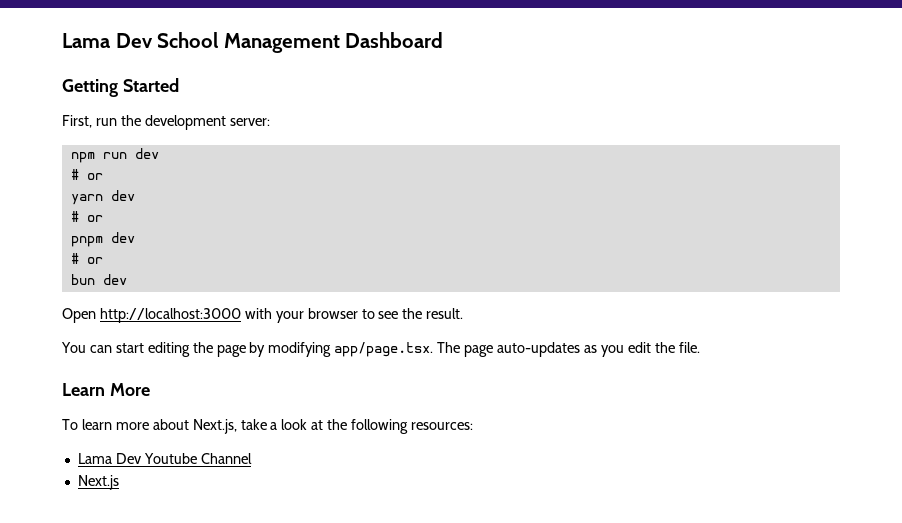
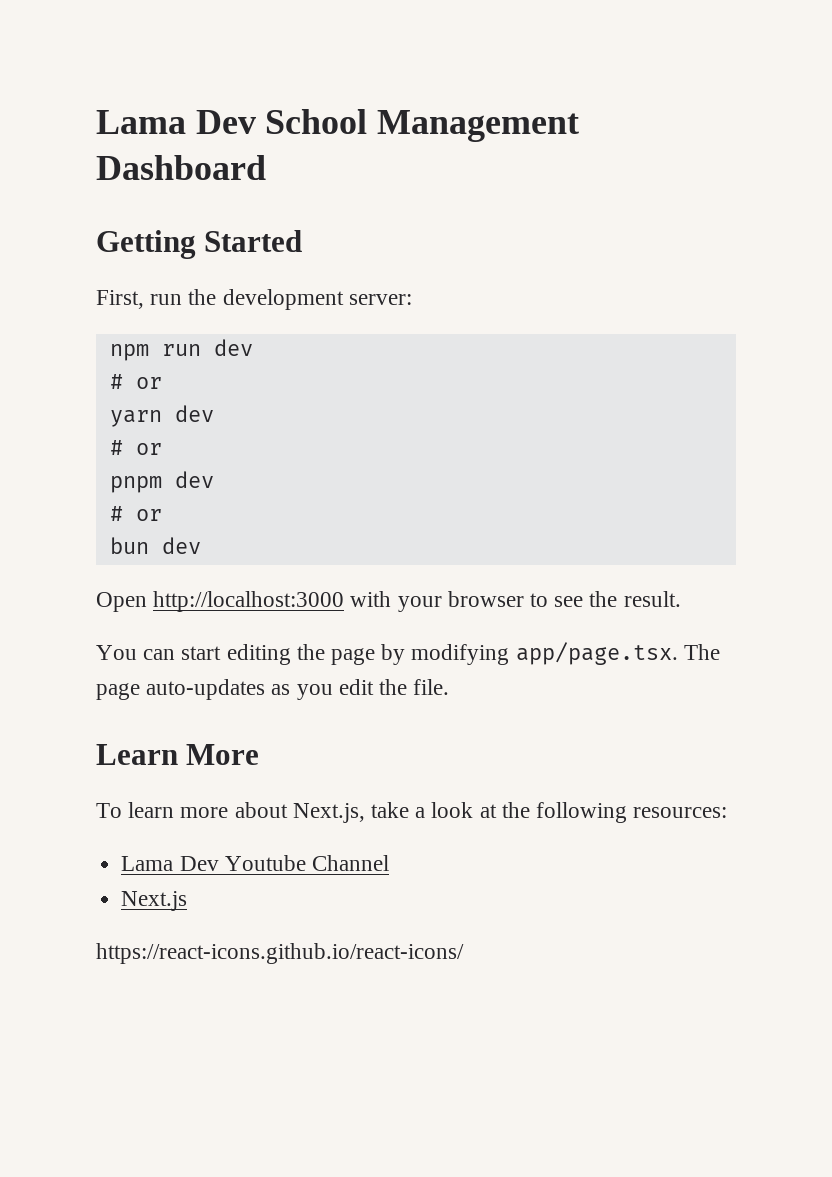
+ https://react-icons.github.io/react-icons/

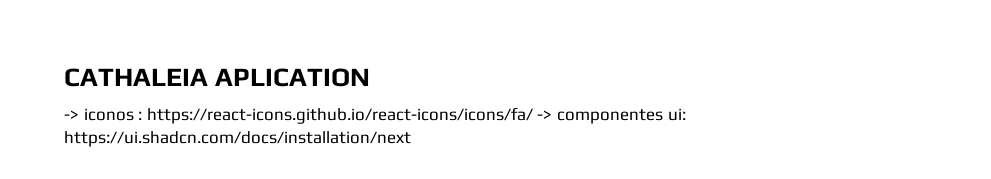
- Lama Dev School Management Dashboard
- Getting Started
- First, run the development server:
- npm run dev
- # or
- yarn dev
- # or
- pnpm dev
- # or
- bun dev
- Open http://localhost:3000 with your browser to see the result.
- You can start editing the page by modifying app/page.tsx. The page auto-updates as you edit the file.
- Learn More
- To learn more about Next.js, take a look at the following resources:
- Lama Dev Youtube Channel
- Next.js
- https://react-icons.github.io/react-icons/
+ CATHALEIA APLICATION
+ -> iconos : https://react-icons.github.io/react-icons/icons/fa/ -> componentes ui: https://ui.shadcn.com/docs/installation/next

